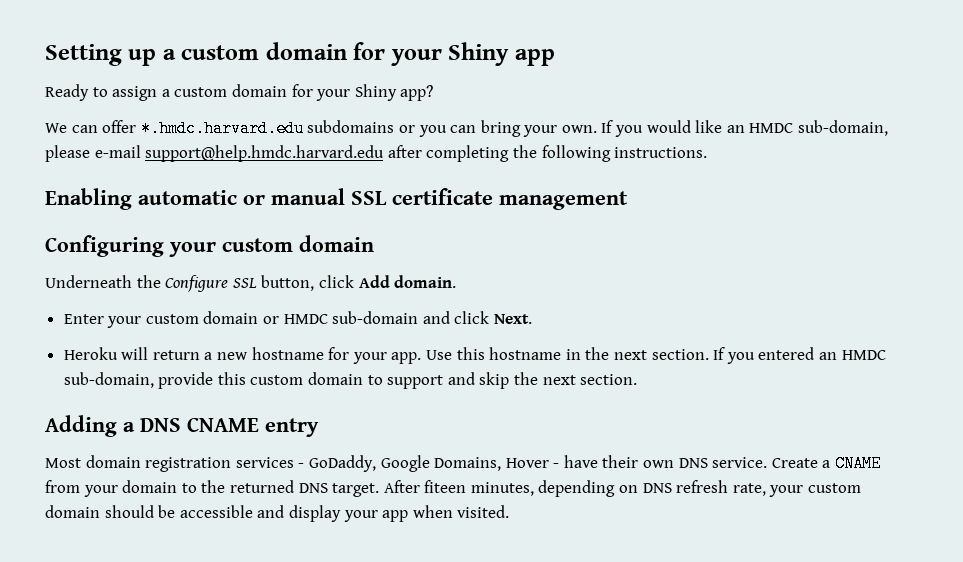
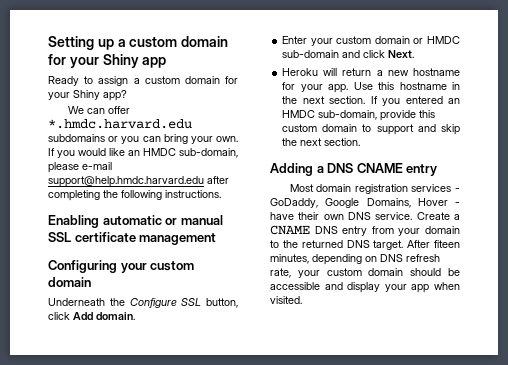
- Create a CNAME from your domain to the returned DNS target.
+ Create a CNAME DNS entry from your domain to the returned DNS target.

